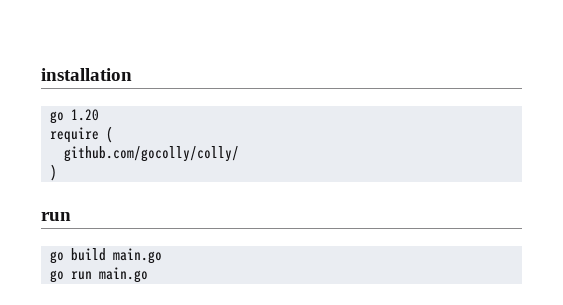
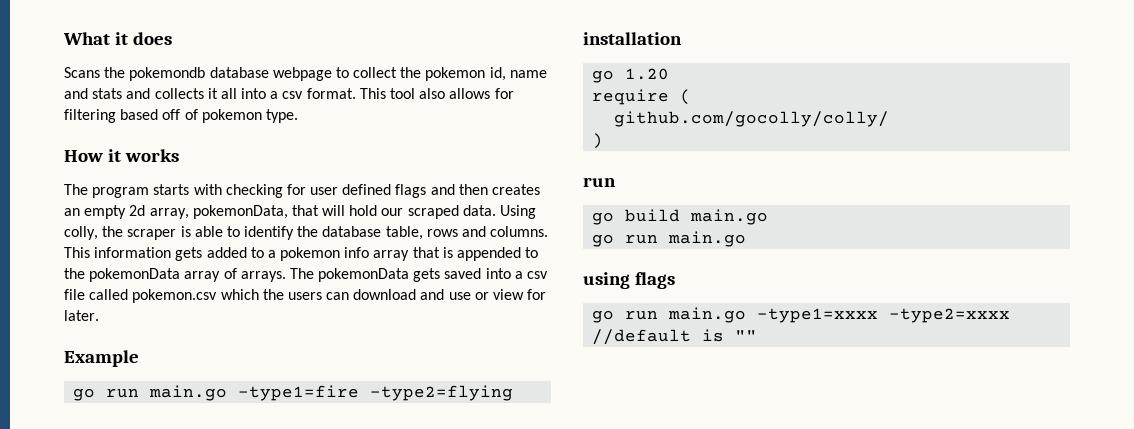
+ What it does
+ Scans the pokemondb database webpage to collect the pokemon id, name and stats and collects it all into a csv format. This tool also allows for filtering based off of pokemon type.
+ How it works
+ The program starts with checking for user defined flags and then creates an empty 2d array, pokemonData, that will hold our scraped data. Using colly, the scraper is able to identify the database table, rows and columns. This information gets added to a pokemon info array that is appended to the pokemonData array of arrays. The pokemonData gets saved into a csv file called pokemon.csv which the users can download and use or view for later.
+ Example
+ go run main.go -type1=fire -type2=flying
+ using flags
+ go run main.go -type1=xxxx -type2=xxxx //default is ""

